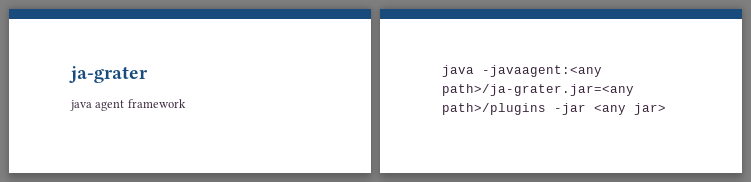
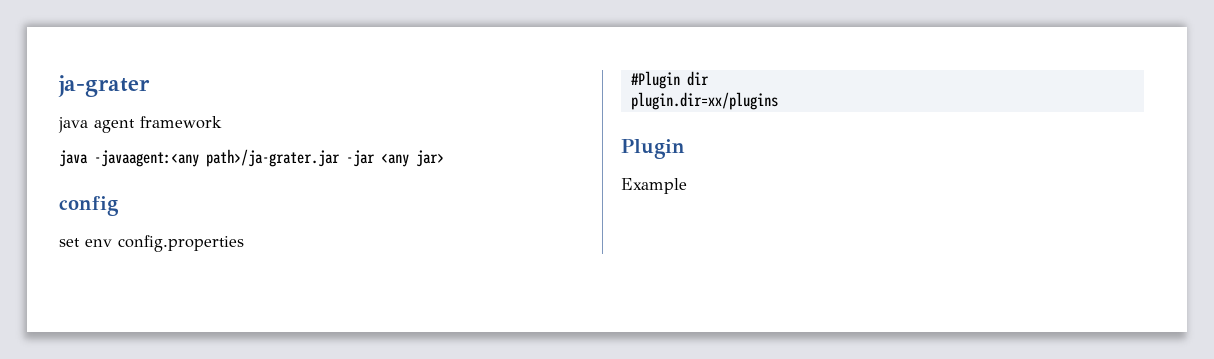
- java -javaagent:<any path>/ja-grater.jar=<any path>/plugins -jar <any jar>
+ java -javaagent:<any path>/ja-grater.jar -jar <any jar>
+ config
+ set env config.properties
+ #Plugin dir
+ plugin.dir=xx/plugins
+ Plugin
+ Example

